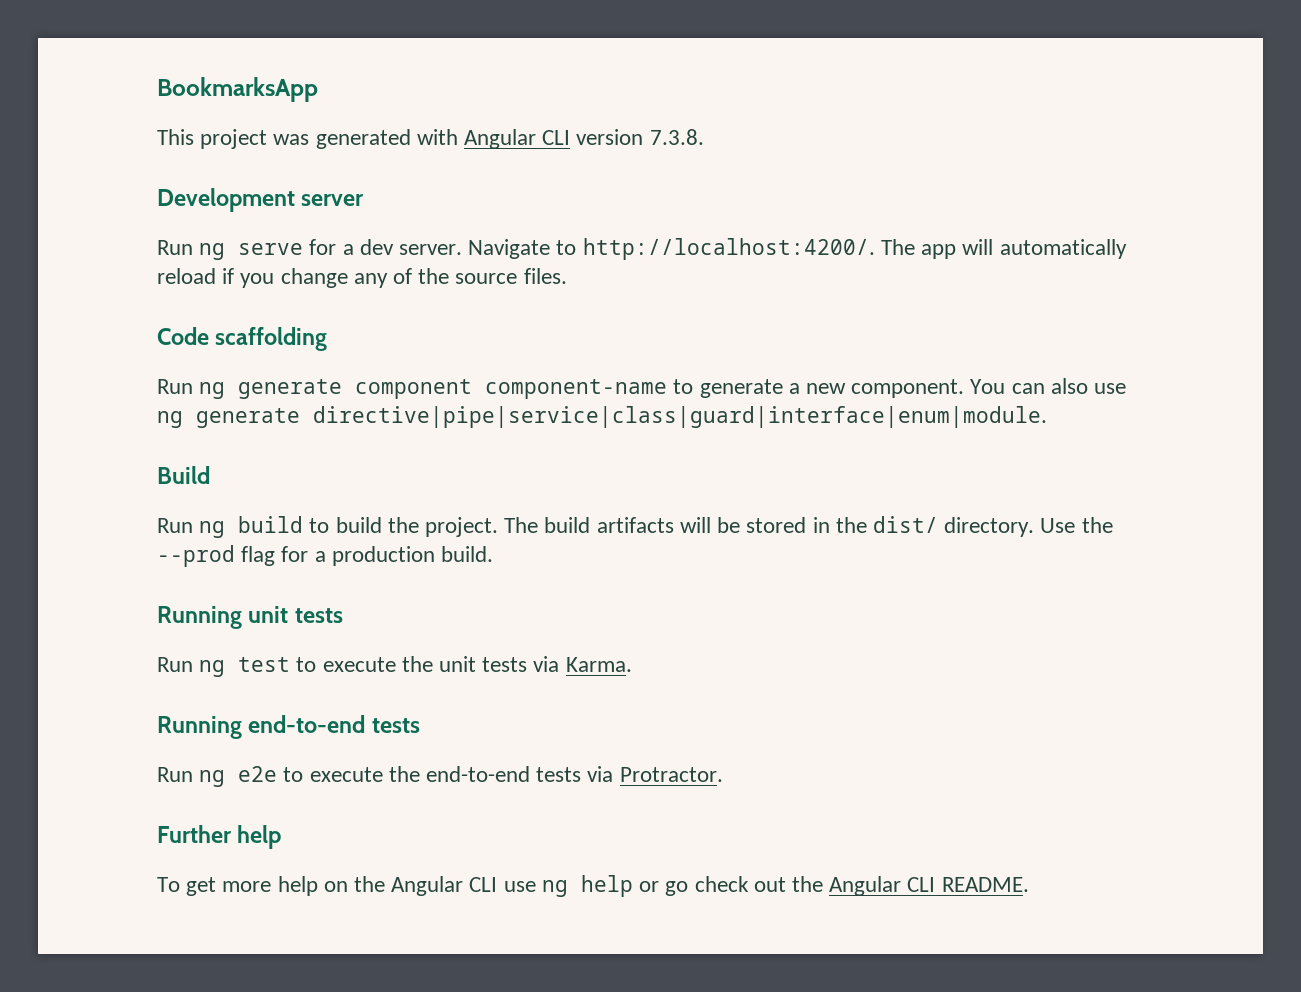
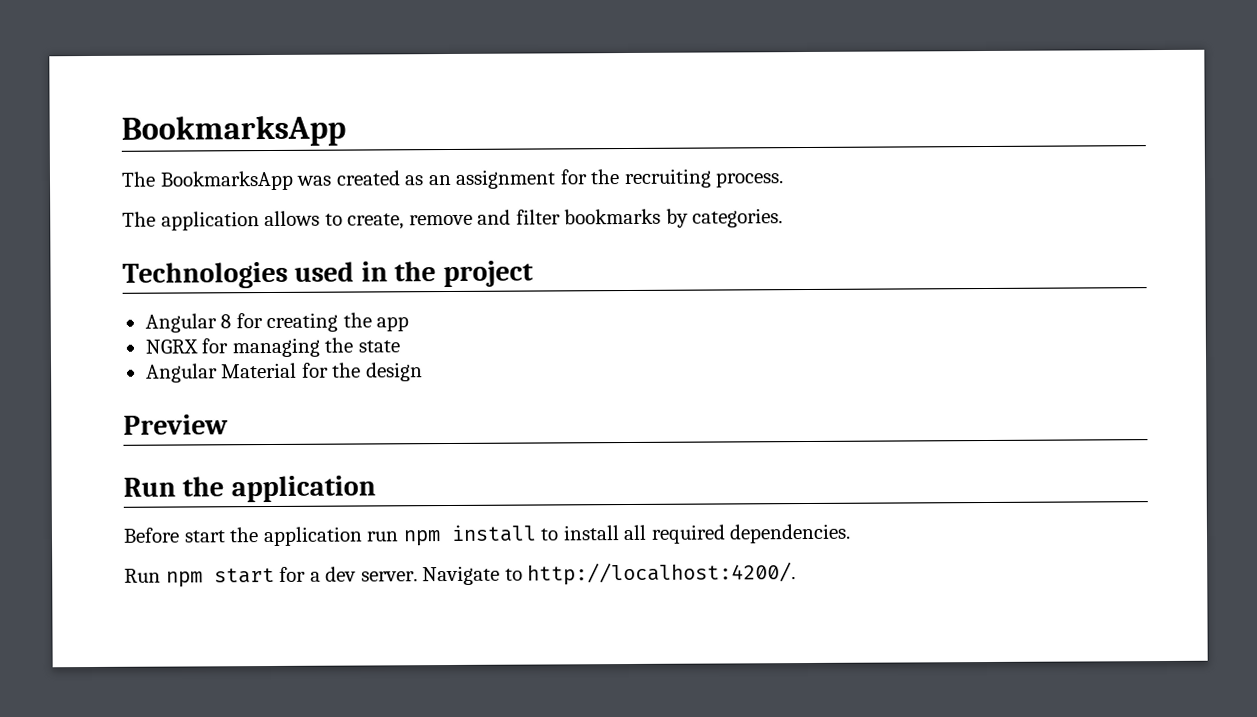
- This project was generated with Angular CLI version 7.3.8.
- Development server
- Run ng serve for a dev server.
+ The BookmarksApp was created as an assignment for the recruiting process.
+ The application allows to create, remove and filter bookmarks by categories.
+ Technologies used in the project
+ Angular 8 for creating the app
+ NGRX for managing the state
+ Angular Material for the design
+ Preview
+ Run the application
+ Before start the application run npm install to install all required dependencies.
+ Run npm start for a dev server.
- The app will automatically reload if you change any of the source files.
- Code scaffolding
- Run ng generate component component-name to generate a new component. You can also use ng generate directive|pipe|service|class|guard|interface|enum|module.
- Build
- Run ng build to build the project. The build artifacts will be stored in the dist/ directory. Use the --prod flag for a production build.
- Running unit tests
- Run ng test to execute the unit tests via Karma.
- Running end-to-end tests
- Run ng e2e to execute the end-to-end tests via Protractor.
- Further help
- To get more help on the Angular CLI use ng help or go check out the Angular CLI README.

